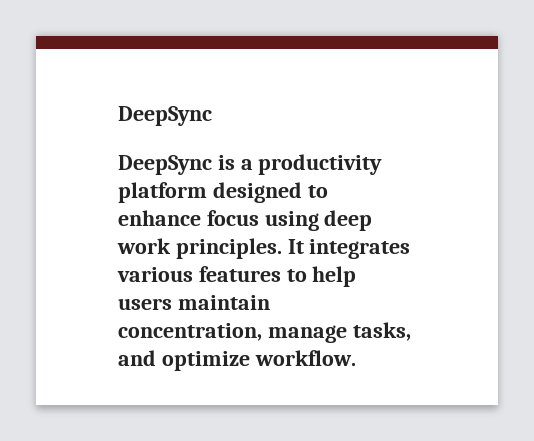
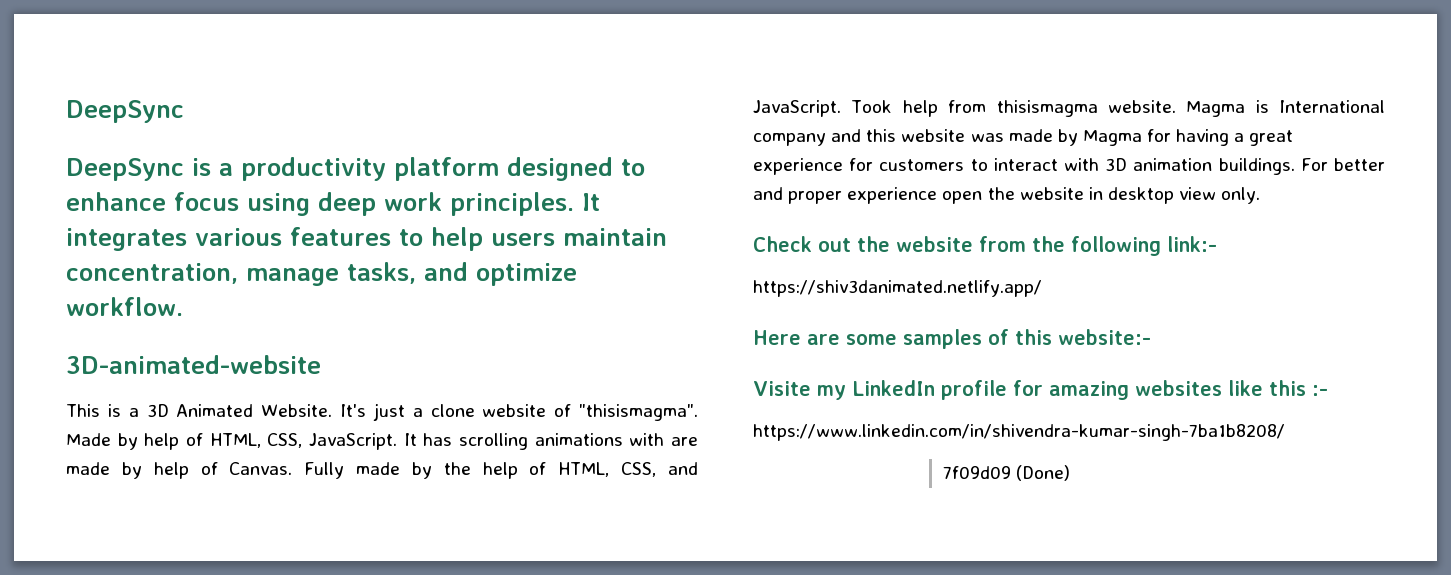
+ 3D-animated-website
+ This is a 3D Animated Website. It's just a clone website of "thisismagma". Made by help of HTML, CSS, JavaScript. It has scrolling animations with are made by help of Canvas. Fully made by the help of HTML, CSS, and JavaScript. Took help from thisismagma website. Magma is International company and this website was made by Magma for having a great experience for customers to interact with 3D animation buildings. For better and proper experience open the website in desktop view only.
+ Check out the website from the following link:-
+ https://shiv3danimated.netlify.app/
+ Here are some samples of this website:-
+ Visite my LinkedIn profile for amazing websites like this :-
+ https://www.linkedin.com/in/shivendra-kumar-singh-7ba1b8208/
+ 7f09d09 (Done)

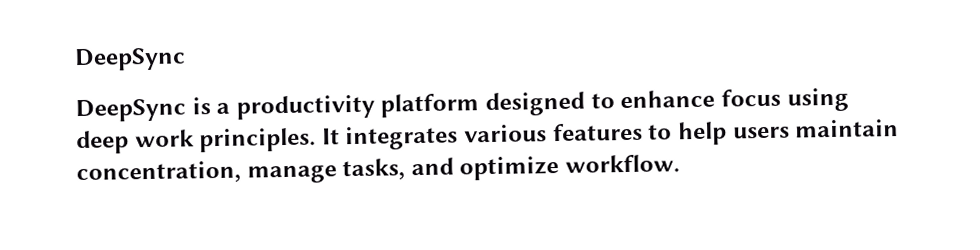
- 3D-animated-website
- This is a 3D Animated Website. It's just a clone website of "thisismagma". Made by help of HTML, CSS, JavaScript. It has scrolling animations with are made by help of Canvas. Fully made by the help of HTML, CSS, and JavaScript. Took help from thisismagma website. Magma is International company and this website was made by Magma for having a great experience for customers to interact with 3D animation buildings. For better and proper experience open the website in desktop view only.
- Check out the website from the following link:-
- https://shiv3danimated.netlify.app/
- Here are some samples of this website:-
- Visite my LinkedIn profile for amazing websites like this :-
- https://www.linkedin.com/in/shivendra-kumar-singh-7ba1b8208/
- 7f09d09 (Done)

